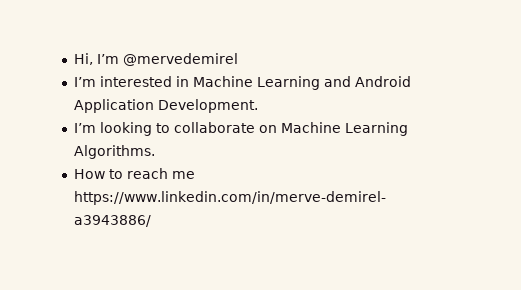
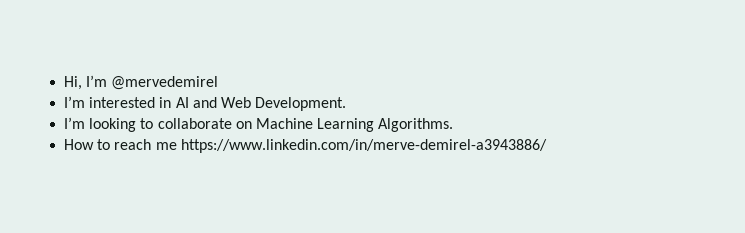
- I’m interested in Machine Learning and Android Application Development.
+ I’m interested in AI and Web Development.

